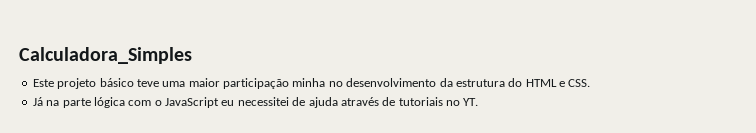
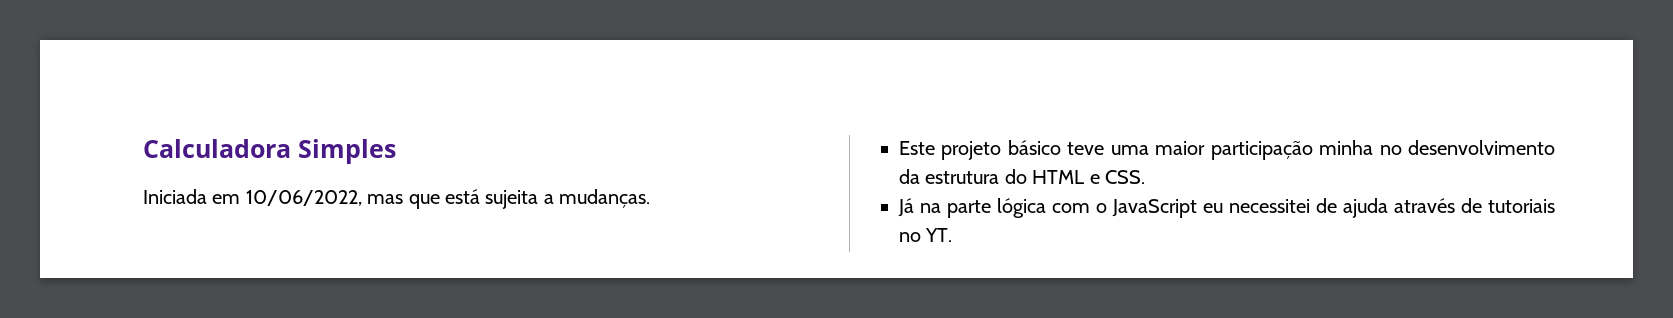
- Calculadora_Simples
+ Calculadora Simples
+ Iniciada em 10/06/2022, mas que está sujeita a mudanças.

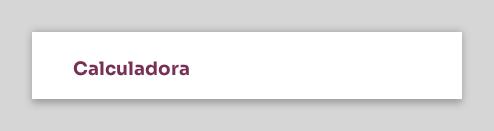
- Calculadora Simples
- Iniciada em 10/06/2022, mas que está sujeita a mudanças.
- Este projeto básico teve uma maior participação minha no desenvolvimento da estrutura do HTML e CSS.
- Já na parte lógica com o JavaScript eu necessitei de ajuda através de tutoriais no YT.
+ Calculadora

